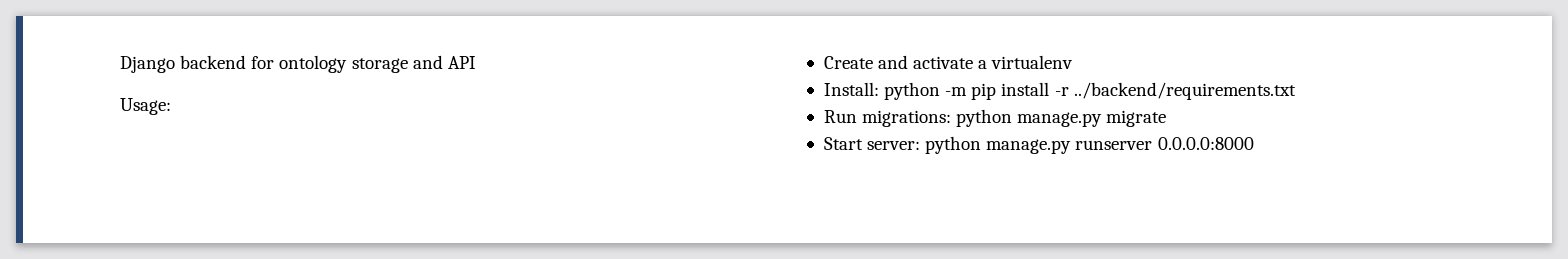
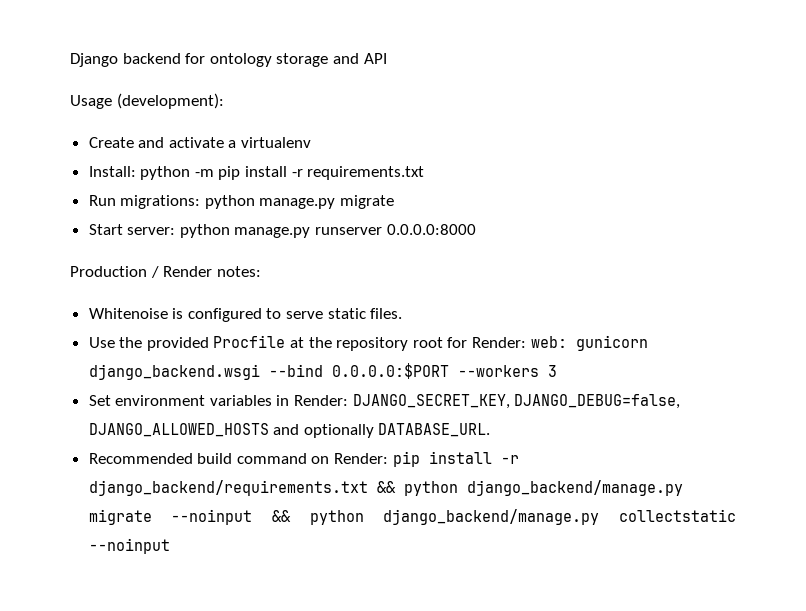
- Usage:
+ Usage (development):
- Install: python -m pip install -r ../backend/requirements.txt
+ Install: python -m pip install -r requirements.txt
+ Production / Render notes:
+ Whitenoise is configured to serve static files.
+ Use the provided Procfile at the repository root for Render: web: gunicorn django_backend.wsgi --bind 0.0.0.0:$PORT --workers 3
+ Set environment variables in Render: DJANGO_SECRET_KEY, DJANGO_DEBUG=false, DJANGO_ALLOWED_HOSTS and optionally DATABASE_URL.
+ Recommended build command on Render: pip install -r django_backend/requirements.txt && python django_backend/manage.py migrate --noinput && python django_backend/manage.py collectstatic --noinput

